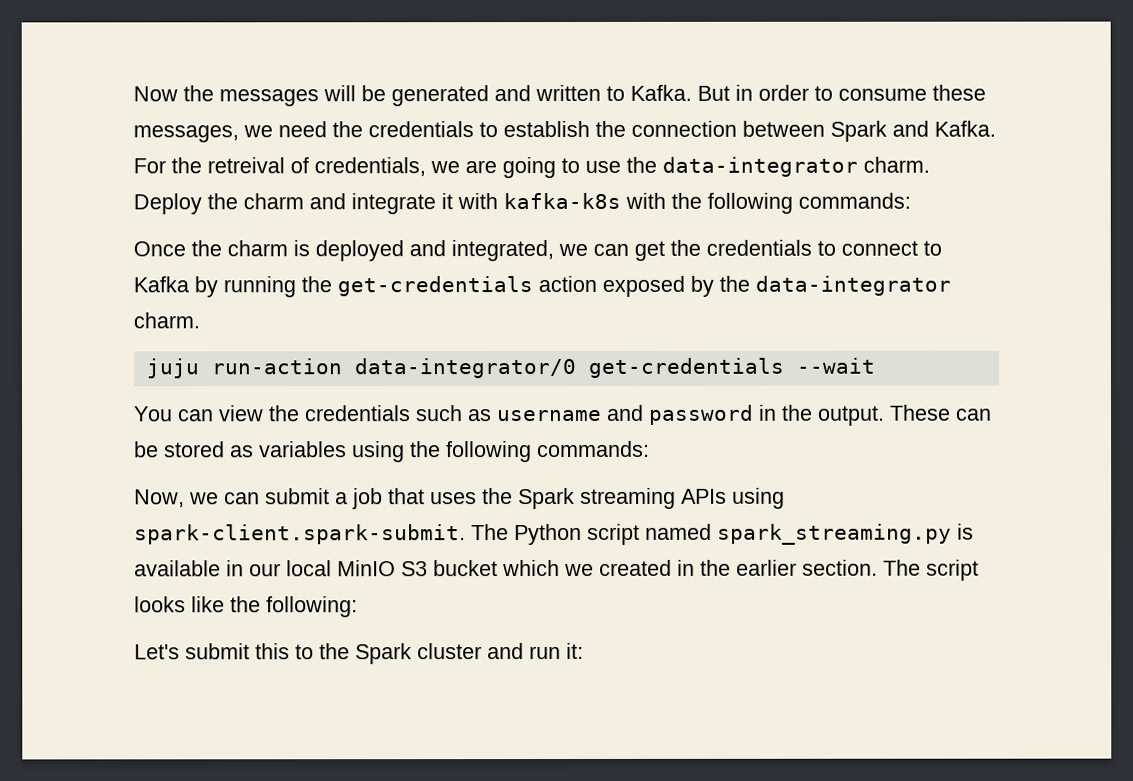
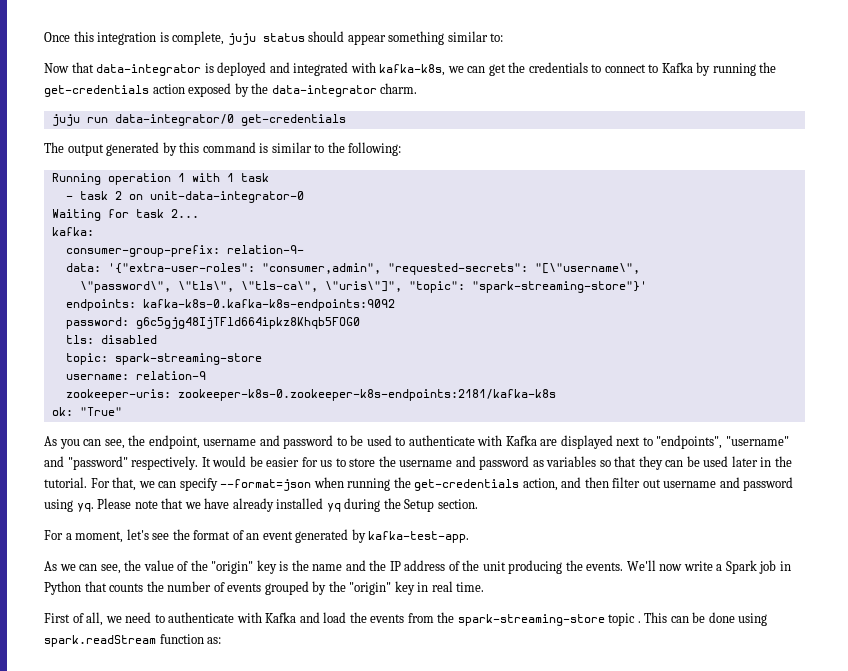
- Now the messages will be generated and written to Kafka. But in order to consume these messages, we need the credentials to establish the connection between Spark and Kafka. For the retreival of credentials, we are going to use the data-integrator charm. Deploy the charm and integrate it with kafka-k8s with the following commands:
- Once the charm is deployed and integrated, we can get the credentials to connect to Kafka by running the get-credentials action exposed by the data-integrator charm.
+ Once this integration is complete, juju status should appear something similar to:
+ Now that data-integrator is deployed and integrated with kafka-k8s, we can get the credentials to connect to Kafka by running the get-credentials action exposed by the data-integrator charm.
- juju run-action data-integrator/0 get-credentials --wait
- You can view the credentials such as username and password in the output. These can be stored as variables using the following commands:
- Now, we can submit a job that uses the Spark streaming APIs using spark-client.spark-submit. The Python script named spark_streaming.py is available in our local MinIO S3 bucket which we created in the earlier section. The script looks like the following:
- Let's submit this to the Spark cluster and run it:
+ juju run data-integrator/0 get-credentials
+ The output generated by this command is similar to the following:
+ Running operation 1 with 1 task
+ - task 2 on unit-data-integrator-0
+ Waiting for task 2...
+ kafka:
+ consumer-group-prefix: relation-9-
+ data: '{"extra-user-roles": "consumer,admin", "requested-secrets": "[\"username\",
+ \"password\", \"tls\", \"tls-ca\", \"uris\"]", "topic": "spark-streaming-store"}'
+ endpoints: kafka-k8s-0.kafka-k8s-endpoints:9092
+ password: g6c5gjg48IjTFld664ipkz8Khqb5FOG0
+ tls: disabled
+ topic: spark-streaming-store
+ username: relation-9
+ zookeeper-uris: zookeeper-k8s-0.zookeeper-k8s-endpoints:2181/kafka-k8s
+ ok: "True"
+ As you can see, the endpoint, username and password to be used to authenticate with Kafka are displayed next to "endpoints", "username" and "password" respectively. It would be easier for us to store the username and password as variables so that they can be used later in the tutorial. For that, we can specify --format=json when running the get-credentials action, and then filter out username and password using yq. Please note that we have already installed yq during the Setup section.
+ For a moment, let's see the format of an event generated by kafka-test-app.
+ As we can see, the value of the "origin" key is the name and the IP address of the unit producing the events. We'll now write a Spark job in Python that counts the number of events grouped by the "origin" key in real time.
+ First of all, we need to authenticate with Kafka and load the events from the spark-streaming-store topic . This can be done using spark.readStream function as:

